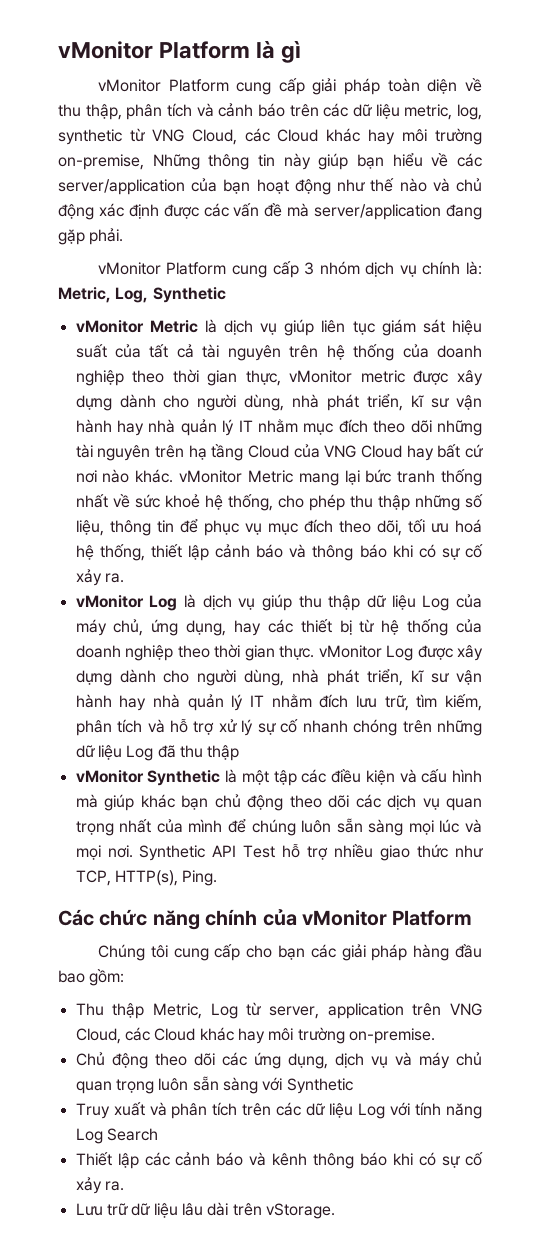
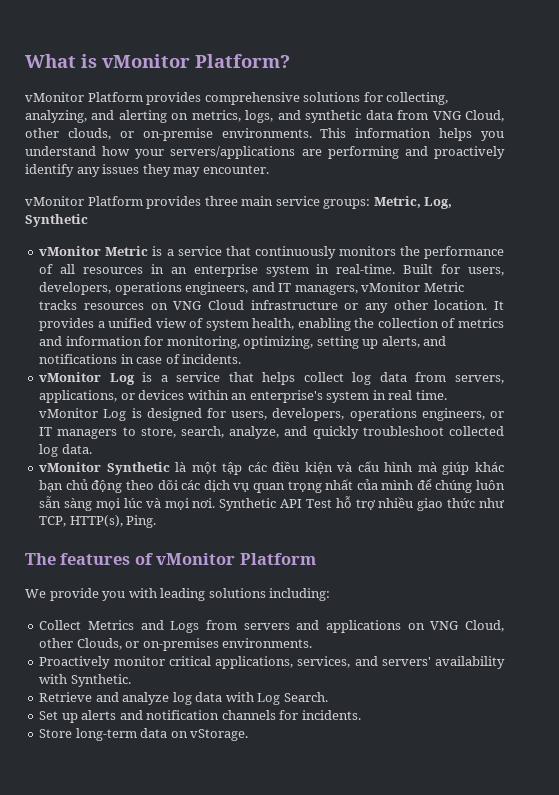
- vMonitor Platform là gì
- vMonitor Platform cung cấp giải pháp toàn diện về thu thập, phân tích và cảnh báo trên các dữ liệu metric, log, synthetic từ VNG Cloud, các Cloud khác hay môi trường on-premise, Những thông tin này giúp bạn hiểu về các server/application của bạn hoạt động như thế nào và chủ động xác định được các vấn đề mà server/application đang gặp phải.
- vMonitor Platform cung cấp 3 nhóm dịch vụ chính là: Metric, Log, Synthetic
+ What is vMonitor Platform?
+ vMonitor Platform provides comprehensive solutions for collecting, analyzing, and alerting on metrics, logs, and synthetic data from VNG Cloud, other clouds, or on-premise environments. This information helps you understand how your servers/applications are performing and proactively identify any issues they may encounter.
+ vMonitor Platform provides three main service groups: Metric, Log, Synthetic
- vMonitor Metric là dịch vụ giúp liên tục giám sát hiệu suất của tất cả tài nguyên trên hệ thống của doanh nghiệp theo thời gian thực, vMonitor metric được xây dựng dành cho người dùng, nhà phát triển, kĩ sư vận hành hay nhà quản lý IT nhằm mục đích theo dõi những tài nguyên trên hạ tầng Cloud của VNG Cloud hay bất cứ nơi nào khác. vMonitor Metric mang lại bức tranh thống nhất về sức khoẻ hệ thống, cho phép thu thập những số liệu, thông tin để phục vụ mục đích theo dõi, tối ưu hoá hệ thống, thiết lập cảnh báo và thông báo khi có sự cố xảy ra.
- vMonitor Log là dịch vụ giúp thu thập dữ liệu Log của máy chủ, ứng dụng, hay các thiết bị từ hệ thống của doanh nghiệp theo thời gian thực. vMonitor Log được xây dựng dành cho người dùng, nhà phát triển, kĩ sư vận hành hay nhà quản lý IT nhằm đích lưu trữ, tìm kiếm, phân tích và hỗ trợ xử lý sự cố nhanh chóng trên những dữ liệu Log đã thu thập
+ vMonitor Metric is a service that continuously monitors the performance of all resources in an enterprise system in real-time. Built for users, developers, operations engineers, and IT managers, vMonitor Metric tracks resources on VNG Cloud infrastructure or any other location. It provides a unified view of system health, enabling the collection of metrics and information for monitoring, optimizing, setting up alerts, and notifications in case of incidents.
+ vMonitor Log is a service that helps collect log data from servers, applications, or devices within an enterprise's system in real time. vMonitor Log is designed for users, developers, operations engineers, or IT managers to store, search, analyze, and quickly troubleshoot collected log data.
- Các chức năng chính của vMonitor Platform
- Chúng tôi cung cấp cho bạn các giải pháp hàng đầu bao gồm:
- Thu thập Metric, Log từ server, application trên VNG Cloud, các Cloud khác hay môi trường on-premise.
- Chủ động theo dõi các ứng dụng, dịch vụ và máy chủ quan trọng luôn sẵn sàng với Synthetic
- Truy xuất và phân tích trên các dữ liệu Log với tính năng Log Search
- Thiết lập các cảnh báo và kênh thông báo khi có sự cố xảy ra.
- Lưu trữ dữ liệu lâu dài trên vStorage.
+ The features of vMonitor Platform
+ We provide you with leading solutions including:
+ Collect Metrics and Logs from servers and applications on VNG Cloud, other Clouds, or on-premises environments.
+ Proactively monitor critical applications, services, and servers' availability with Synthetic.
+ Retrieve and analyze log data with Log Search.
+ Set up alerts and notification channels for incidents.
+ Store long-term data on vStorage.

